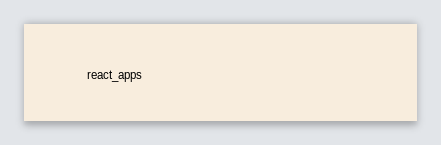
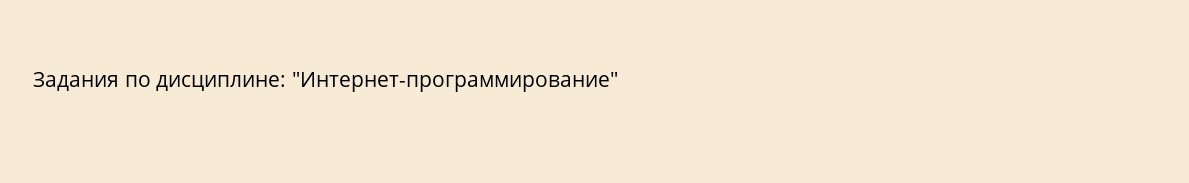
- react_apps
+ Задания по дисциплине: "Интернет-программирование"

